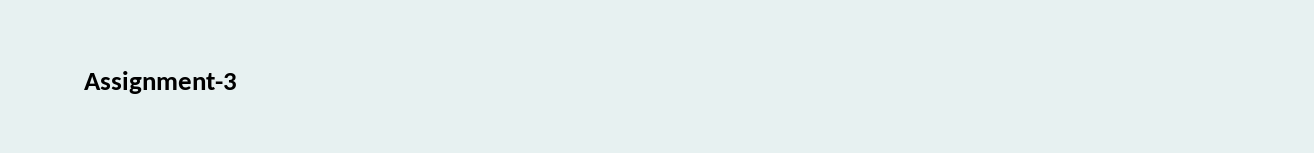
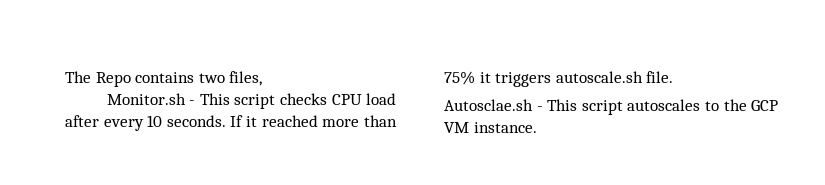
- Assignment-3
+ The Repo contains two files,
+ Monitor.sh - This script checks CPU load after every 10 seconds. If it reached more than 75% it triggers autoscale.sh file.
+ Autosclae.sh - This script autoscales to the GCP VM instance.

